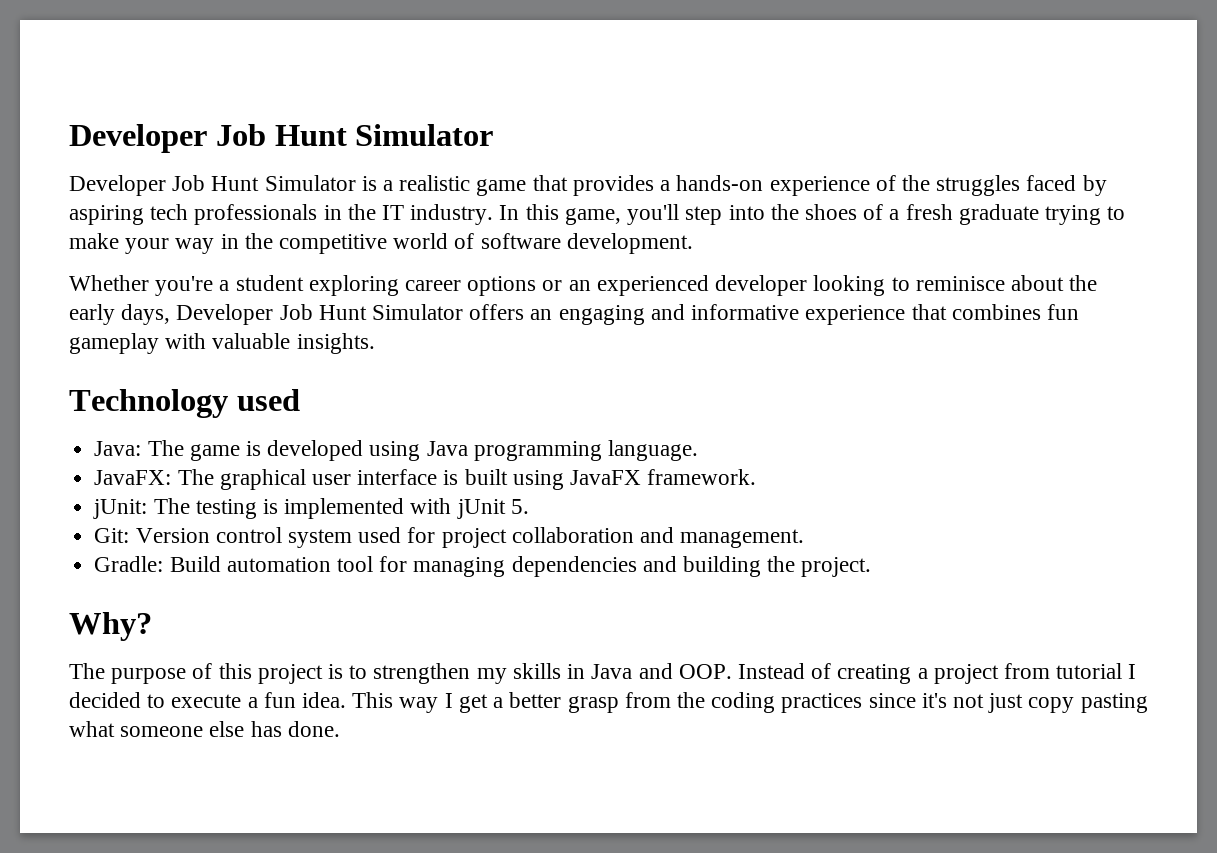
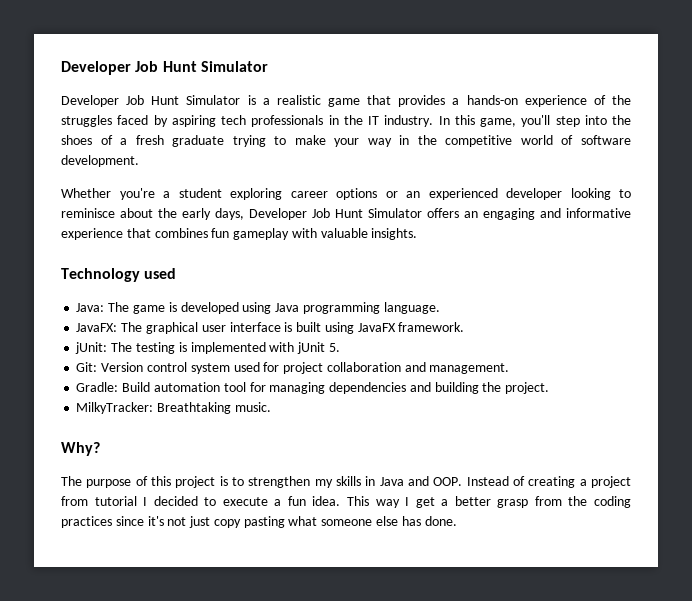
+ MilkyTracker: Breathtaking music.

